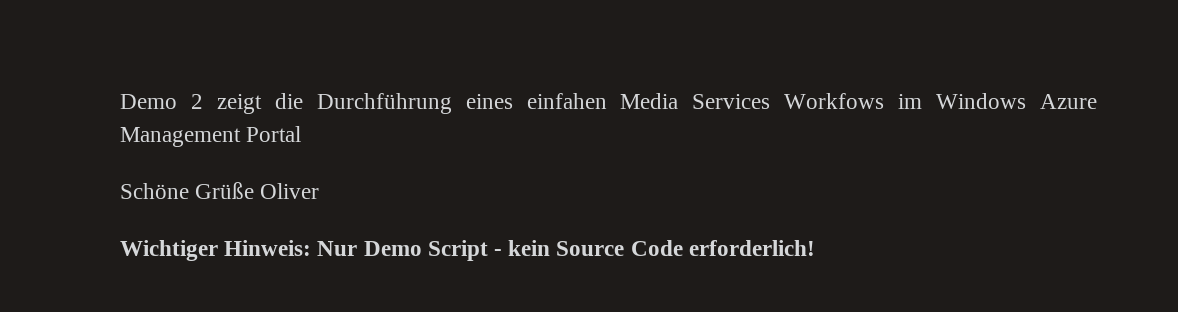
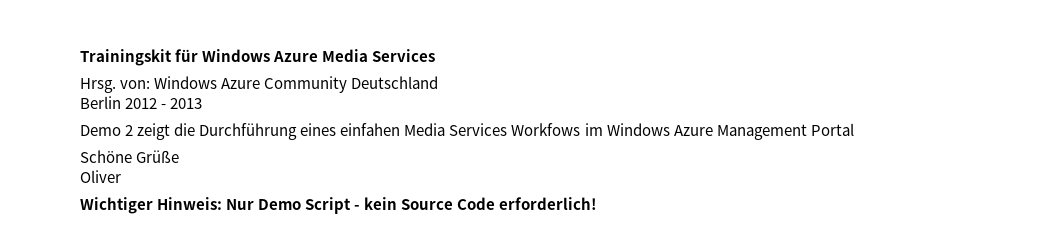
+ Trainingskit für Windows Azure Media Services
+ Hrsg. von: Windows Azure Community Deutschland
+ Berlin 2012 - 2013
- Schöne Grüße Oliver
+ Schöne Grüße
+ Oliver

